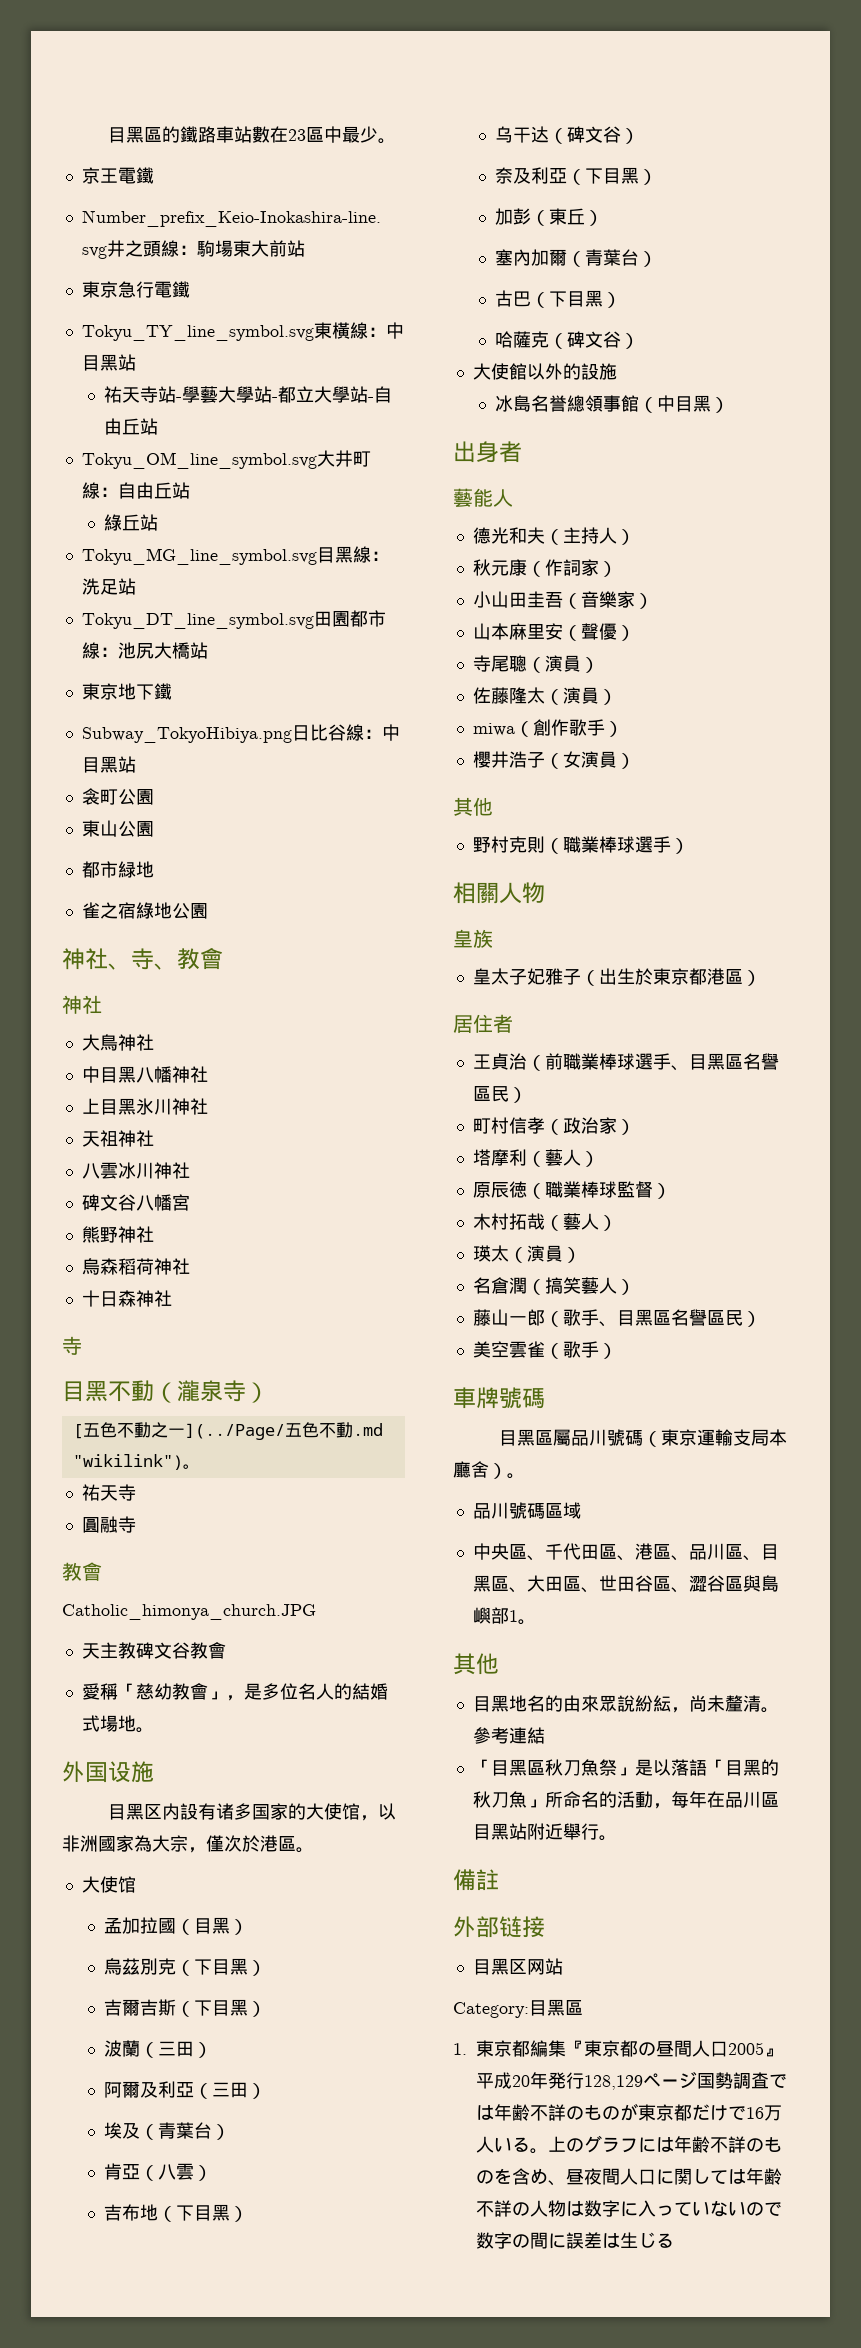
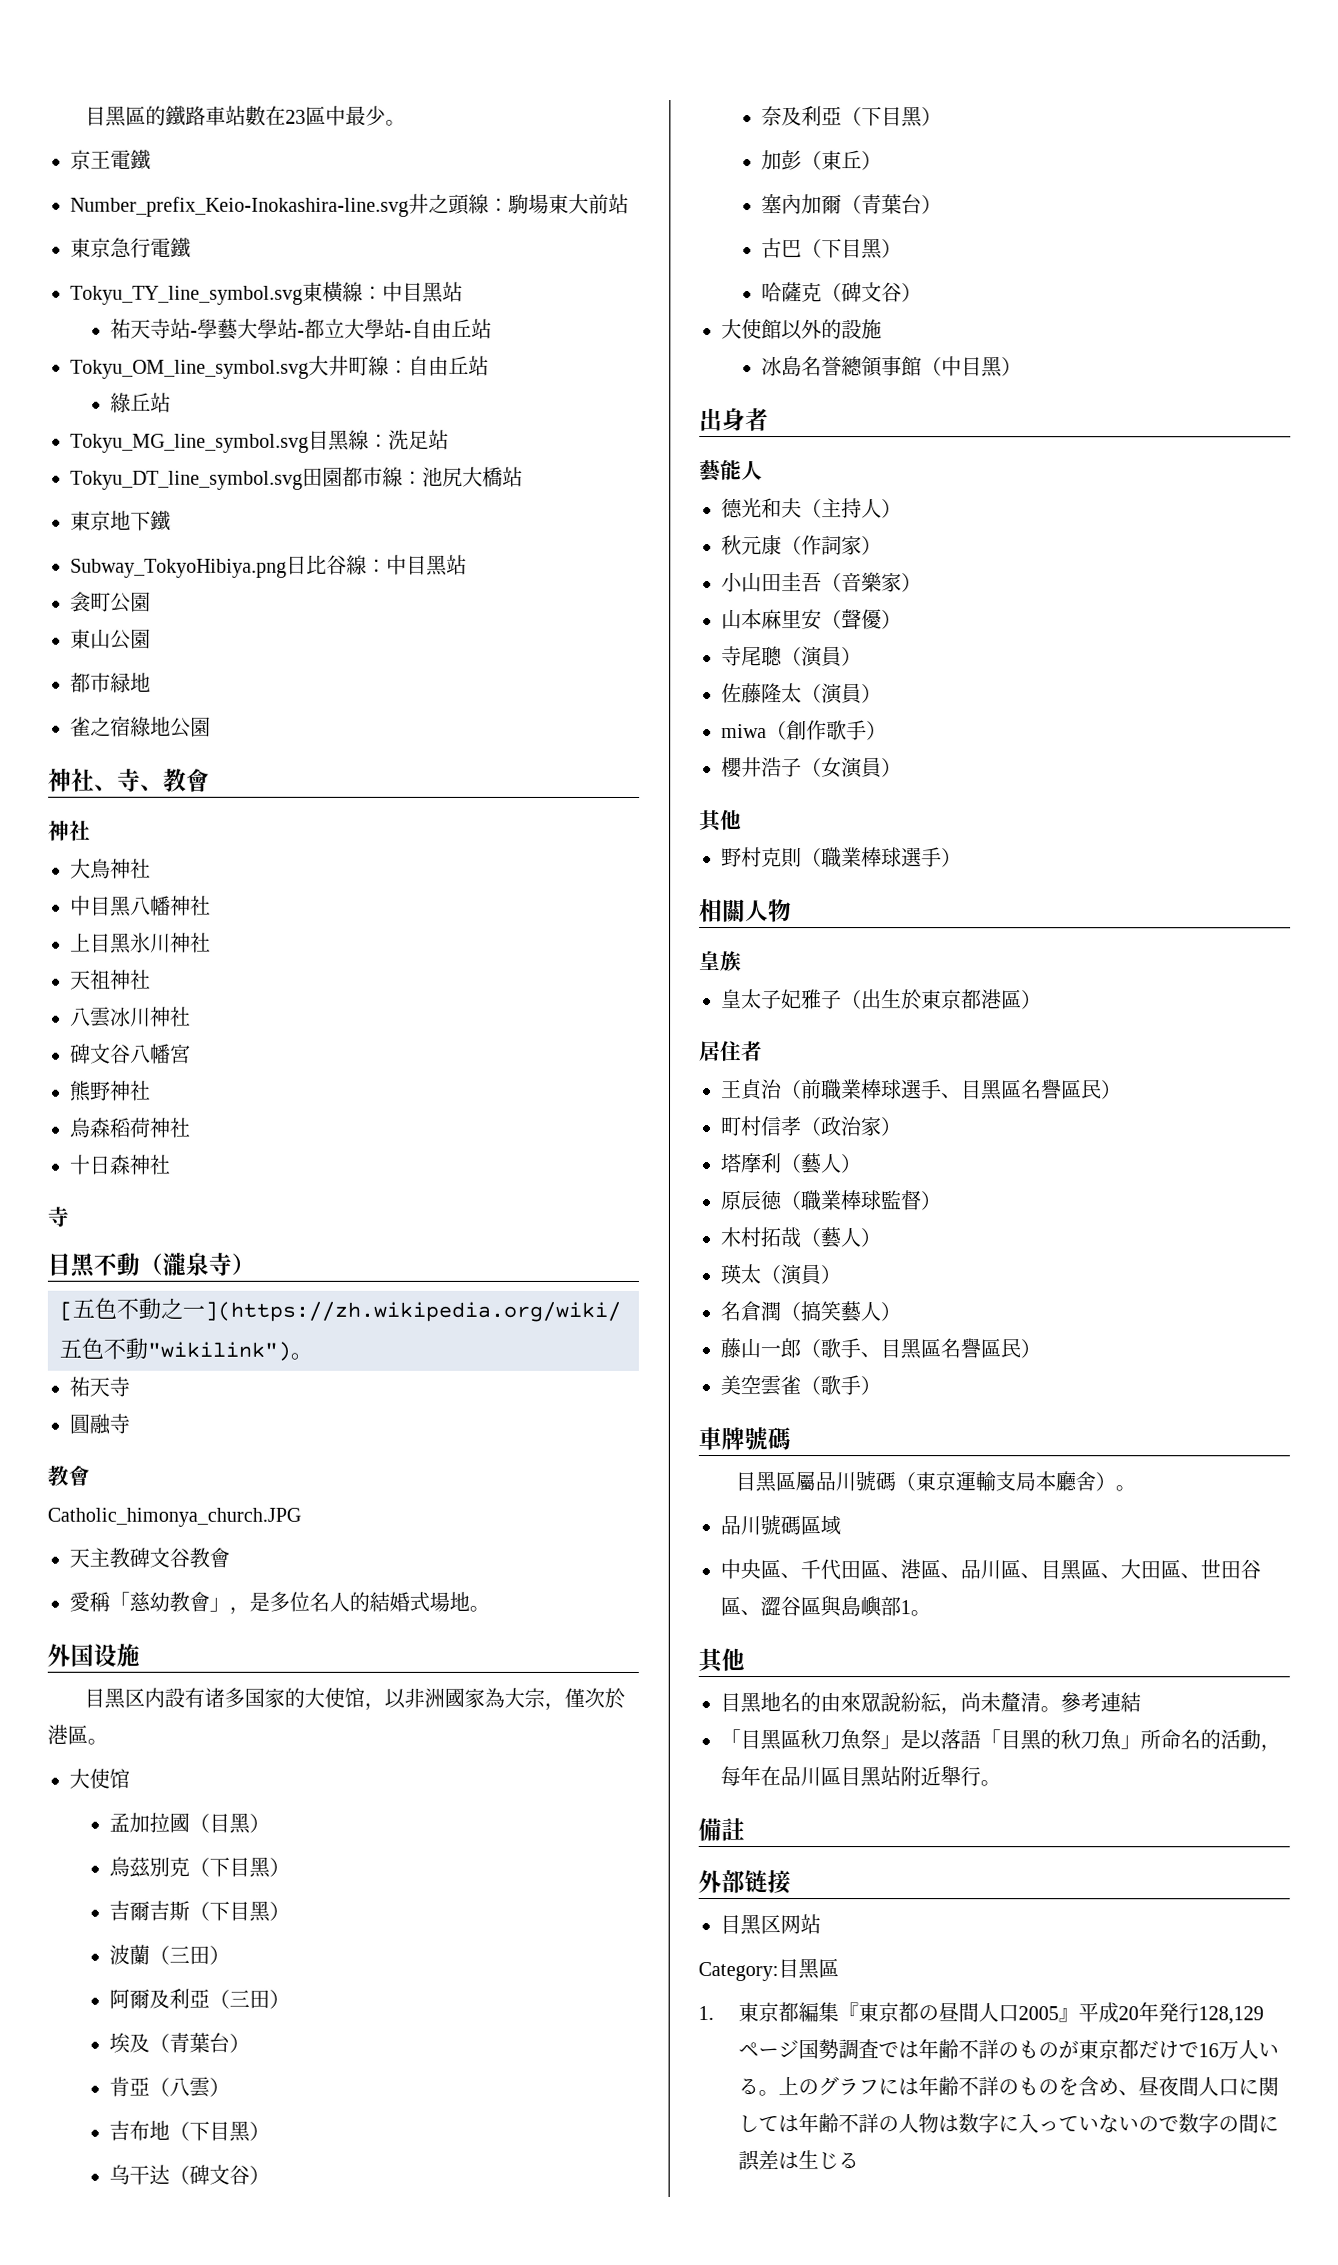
- [五色不動之一](../Page/五色不動.md "wikilink")。
+ [五色不動之一](https://zh.wikipedia.org/wiki/五色不動"wikilink")。

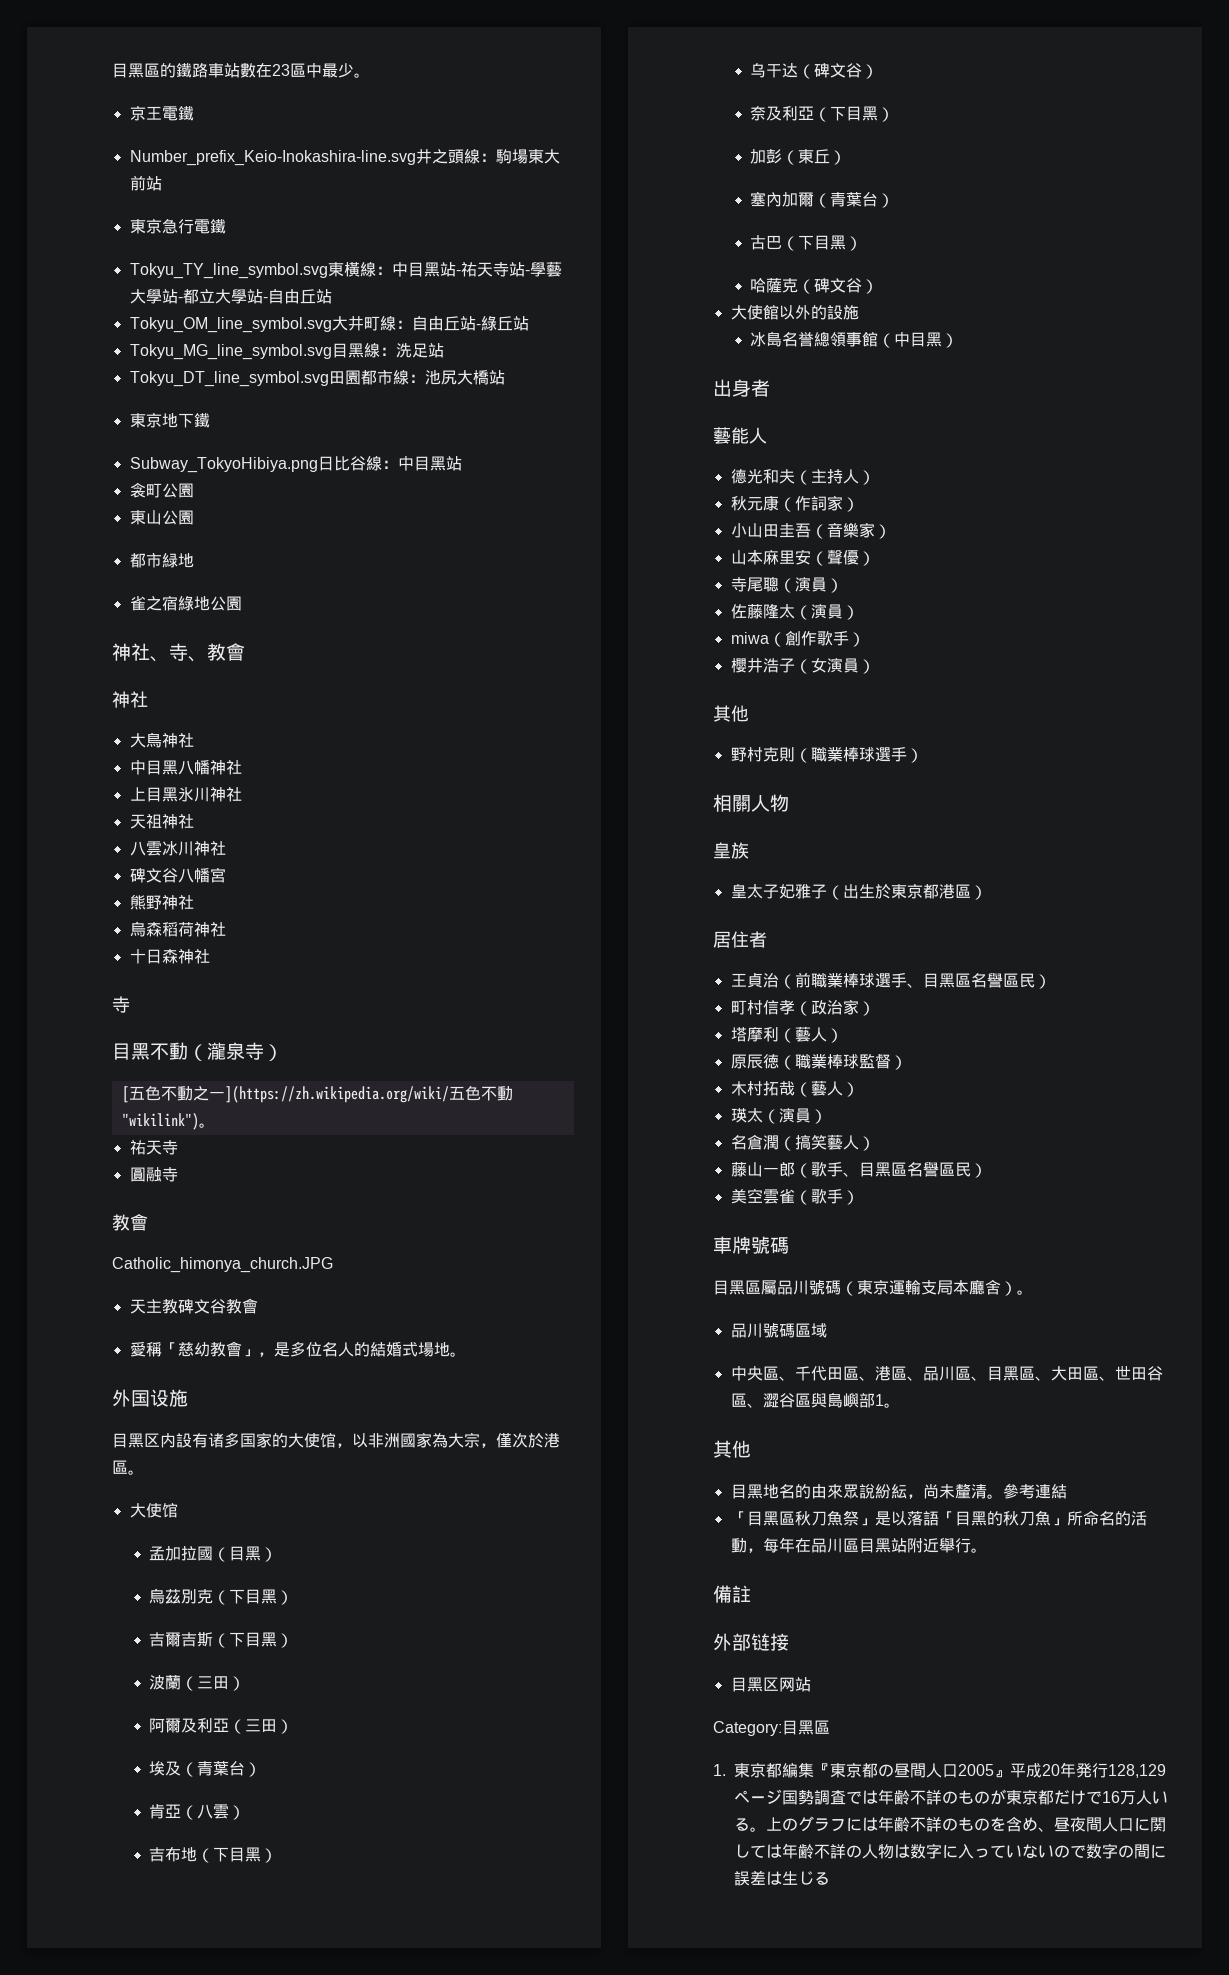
- Tokyu_TY_line_symbol.svg東橫線：中目黑站
- 祐天寺站-學藝大學站-都立大學站-自由丘站
+ Tokyu_TY_line_symbol.svg東橫線：中目黑站-祐天寺站-學藝大學站-都立大學站-自由丘站
- Tokyu_OM_line_symbol.svg大井町線：自由丘站
- 綠丘站
+ Tokyu_OM_line_symbol.svg大井町線：自由丘站-綠丘站

